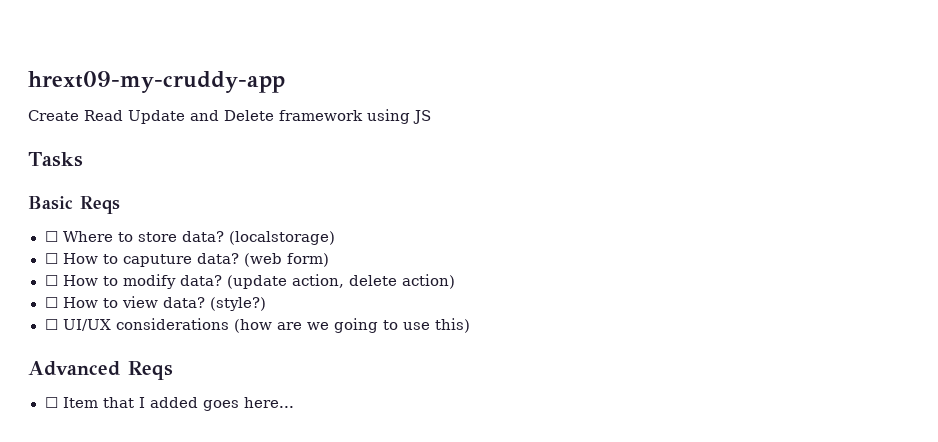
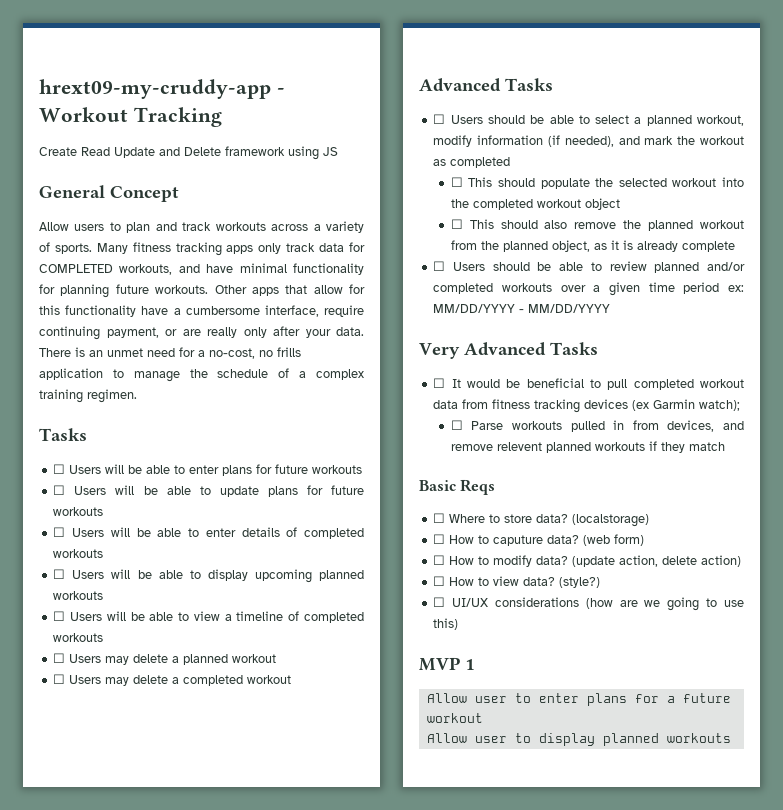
- hrext09-my-cruddy-app
+ hrext09-my-cruddy-app - Workout Tracking
+ General Concept
+ Allow users to plan and track workouts across a variety of sports. Many fitness tracking apps only track data for COMPLETED workouts, and have minimal functionality for planning future workouts. Other apps that allow for this functionality have a cumbersome interface, require continuing payment, or are really only after your data. There is an unmet need for a no-cost, no frills application to manage the schedule of a complex training regimen.
  Tasks
+ ☐ Users will be able to enter plans for future workouts
+ ☐ Users will be able to update plans for future workouts
+ ☐ Users will be able to enter details of completed workouts
+ ☐ Users will be able to display upcoming planned workouts
+ ☐ Users will be able to view a timeline of completed workouts
+ ☐ Users may delete a planned workout
+ ☐ Users may delete a completed workout
+ Advanced Tasks
+ ☐ Users should be able to select a planned workout, modify information (if needed), and mark the workout as completed
+ ☐ This should populate the selected workout into the completed workout object
+ ☐ This should also remove the planned workout from the planned object, as it is already complete
+ ☐ Users should be able to review planned and/or completed workouts over a given time period ex: MM/DD/YYYY - MM/DD/YYYY
+ Very Advanced Tasks
+ ☐ It would be beneficial to pull completed workout data from fitness tracking devices (ex Garmin watch);
+ ☐ Parse workouts pulled in from devices, and remove relevent planned workouts if they match
- Advanced Reqs
- ☐ Item that I added goes here...
+ MVP 1
+ Allow user to enter plans for a future workout
+ Allow user to display planned workouts

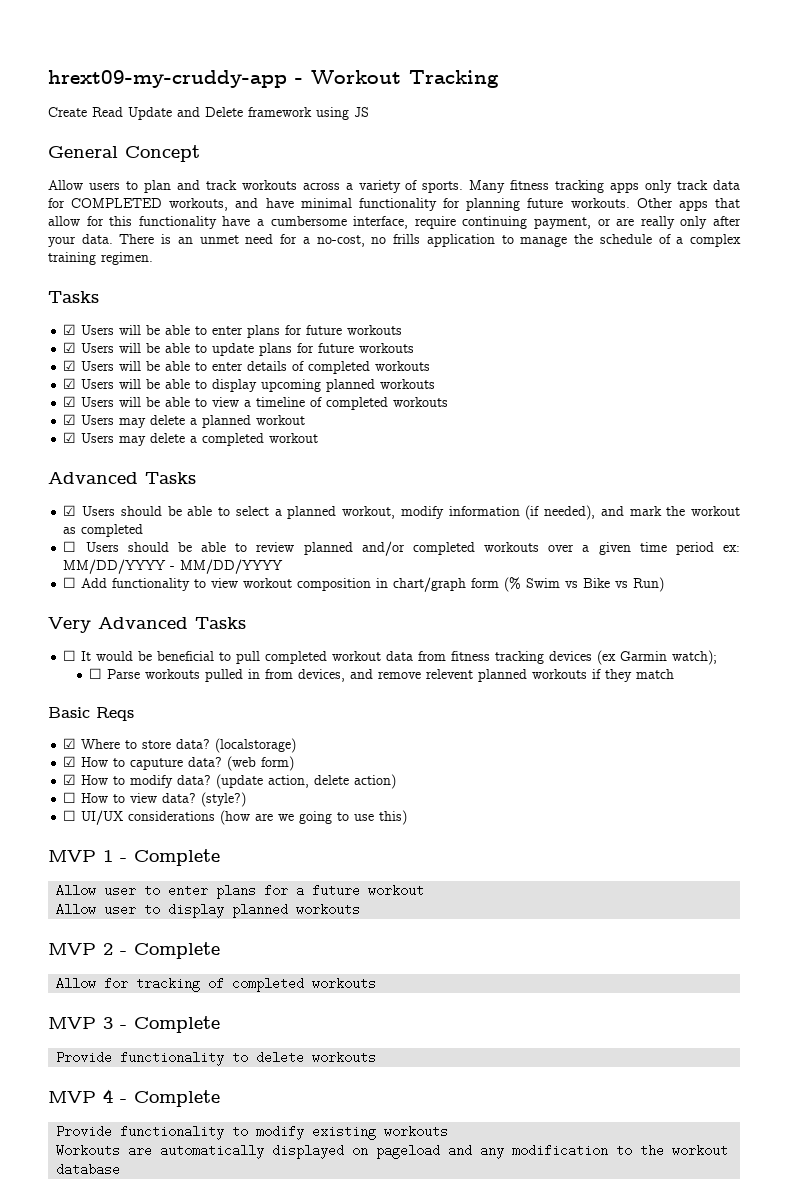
- ☐ Users will be able to enter plans for future workouts
+ ☑ Users will be able to enter plans for future workouts
- ☐ Users will be able to update plans for future workouts
+ ☑ Users will be able to update plans for future workouts
- ☐ Users will be able to enter details of completed workouts
+ ☑ Users will be able to enter details of completed workouts
- ☐ Users will be able to display upcoming planned workouts
+ ☑ Users will be able to display upcoming planned workouts
- ☐ Users will be able to view a timeline of completed workouts
+ ☑ Users will be able to view a timeline of completed workouts
- ☐ Users may delete a planned workout
+ ☑ Users may delete a planned workout
- ☐ Users may delete a completed workout
+ ☑ Users may delete a completed workout
- ☐ Users should be able to select a planned workout, modify information (if needed), and mark the workout as completed
+ ☑ Users should be able to select a planned workout, modify information (if needed), and mark the workout as completed
- ☐ This should populate the selected workout into the completed workout object
- ☐ This should also remove the planned workout from the planned object, as it is already complete
+ ☐ Add functionality to view workout composition in chart/graph form (% Swim vs Bike vs Run)
- ☐ Where to store data?
+ ☑ Where to store data?
- ☐ How to caputure data?
+ ☑ How to caputure data?
- ☐ How to modify data?
+ ☑ How to modify data?
- MVP 1
+ MVP 1 - Complete
+ MVP 2 - Complete
+ Allow for tracking of completed workouts
+ MVP 3 - Complete
+ Provide functionality to delete workouts
+ MVP 4 - Complete
+ Provide functionality to modify existing workouts
+ Workouts are automatically displayed on pageload and any modification to the workout database

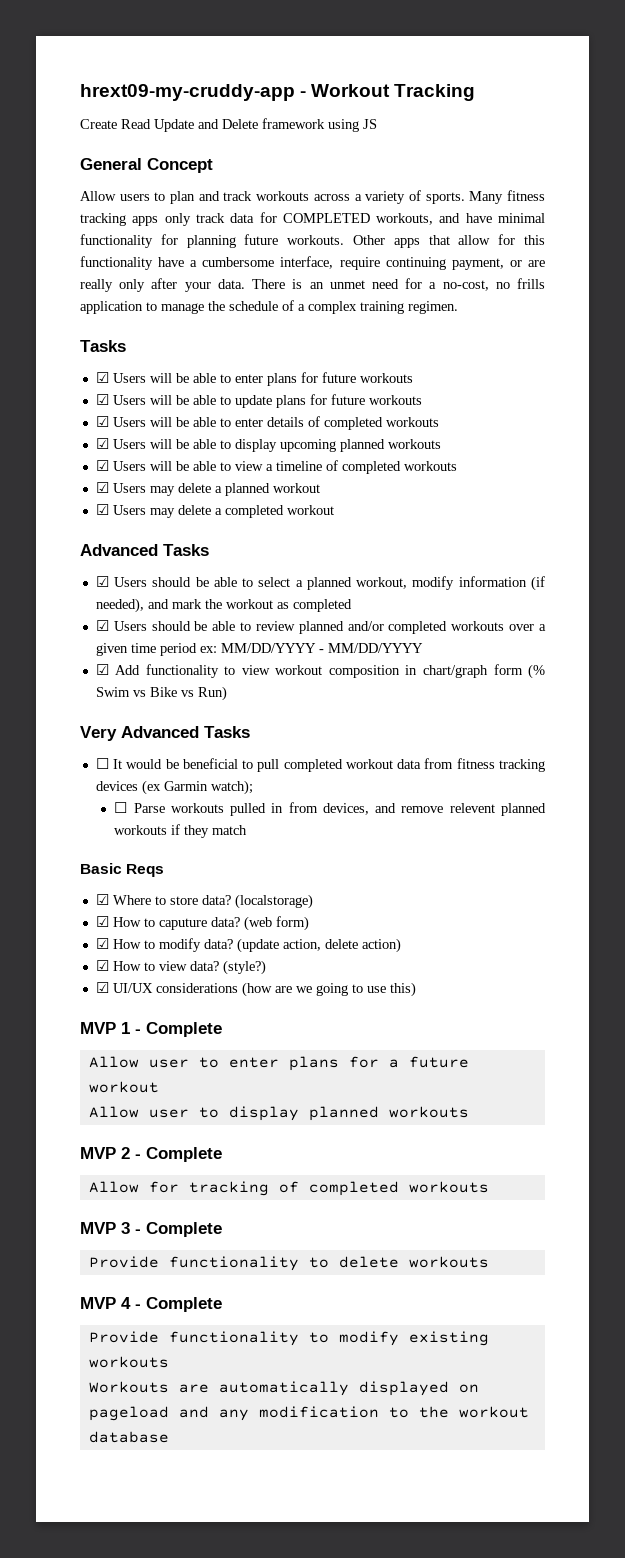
- ☐ Users should be able to review planned and/or completed workouts over a given time period ex: MM/DD/YYYY - MM/DD/YYYY
+ ☑ Users should be able to review planned and/or completed workouts over a given time period ex: MM/DD/YYYY - MM/DD/YYYY
- ☐ Add functionality to view workout composition in chart/graph form (% Swim vs Bike vs Run)
+ ☑ Add functionality to view workout composition in chart/graph form (% Swim vs Bike vs Run)
- ☐ How to view data?
+ ☑ How to view data?
- ☐ UI/UX considerations (how are we going to use this)
+ ☑ UI/UX considerations (how are we going to use this)

